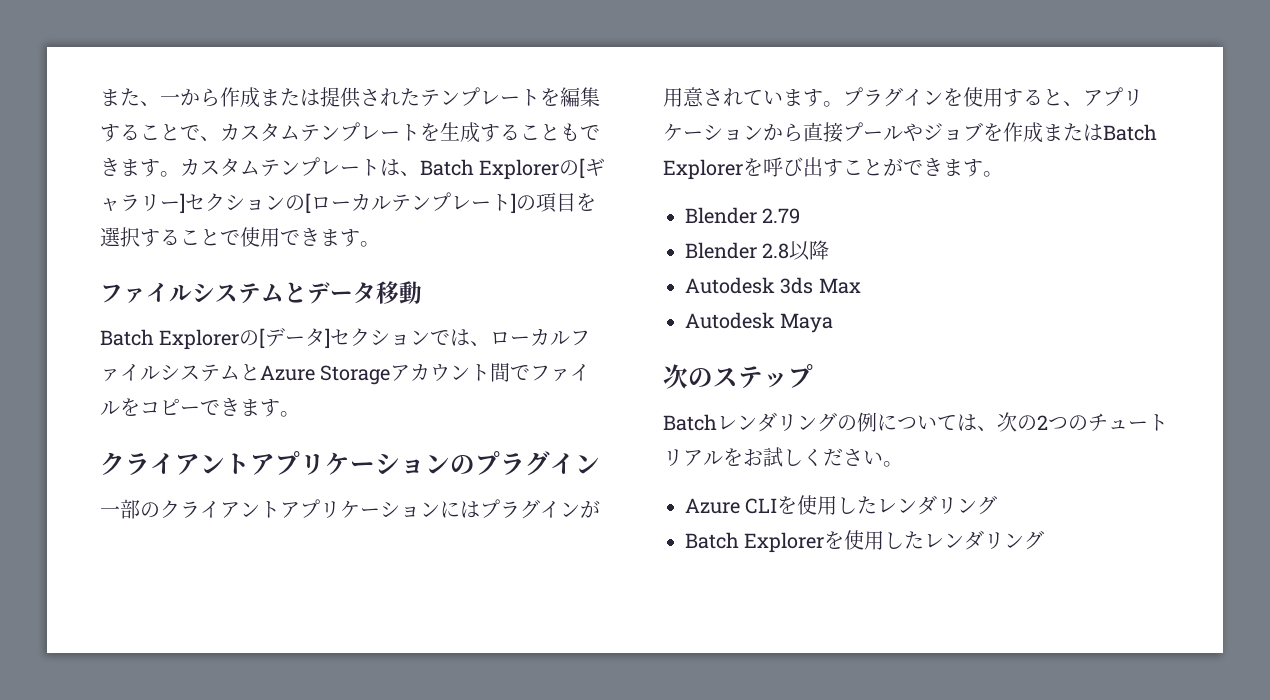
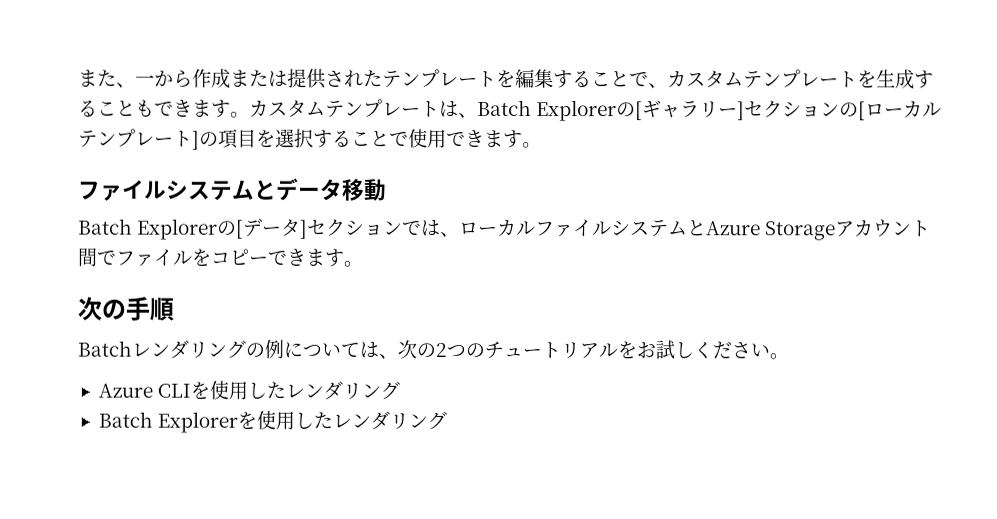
- クライアントアプリケーションのプラグイン
- 一部のクライアントアプリケーションにはプラグインが用意されています。プラグインを使用すると、アプリケーションから直接プールやジョブを作成またはBatch Explorerを呼び出すことができます。
- Blender 2.79
- Blender 2.8以降
- Autodesk 3ds Max
- Autodesk Maya
- 次のステップ
+ 次の手順

